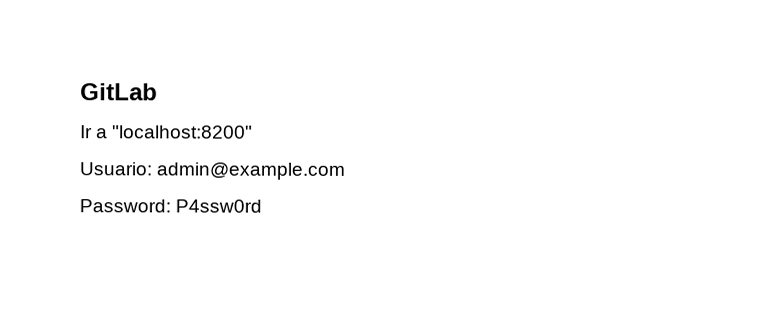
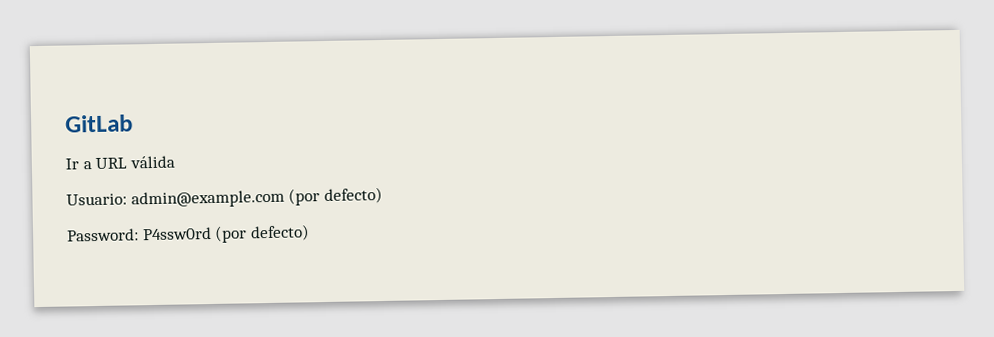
- Ir a "localhost:8200"
+ Ir a URL válida
- Usuario: admin@example.com
+ Usuario: admin@example.com (por defecto)
- Password: P4ssw0rd
+ Password: P4ssw0rd (por defecto)

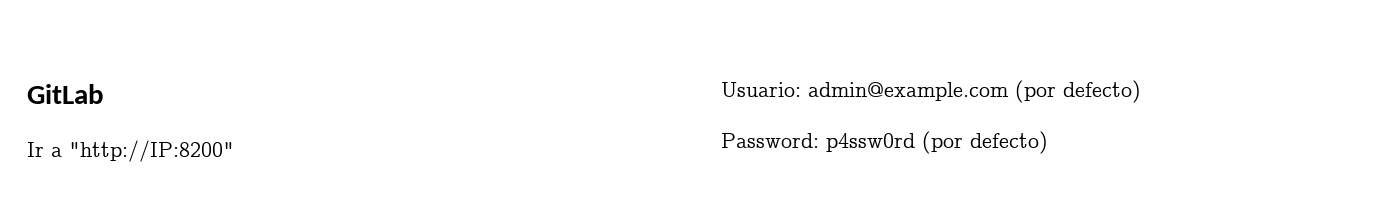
- Ir a URL válida
+ Ir a "http://IP:8200"
- Password: P4ssw0rd (por defecto)
+ Password: p4ssw0rd (por defecto)

